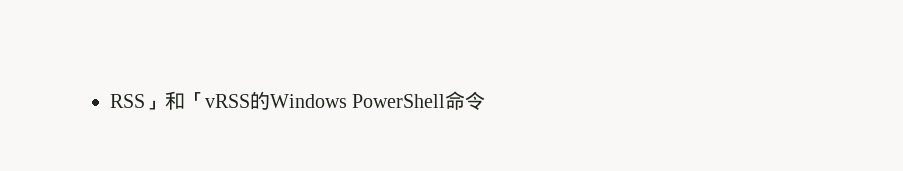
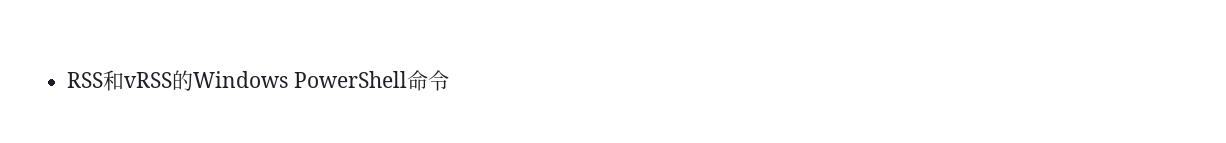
- RSS」和「vRSS的Windows PowerShell命令
+ RSS和vRSS的Windows PowerShell命令

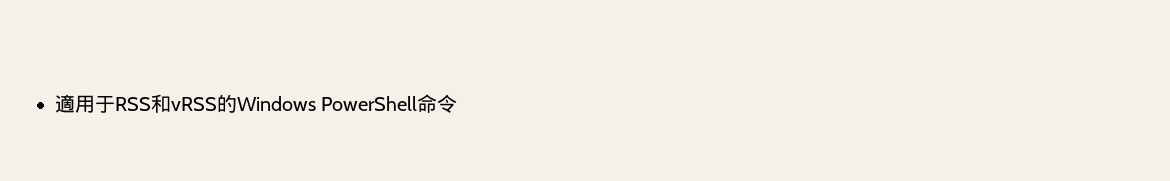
- RSS和vRSS的Windows PowerShell命令
+ 適用于RSS和vRSS的Windows PowerShell命令

